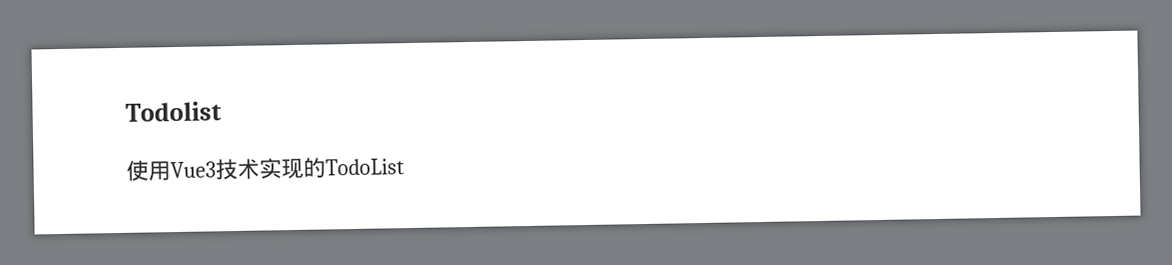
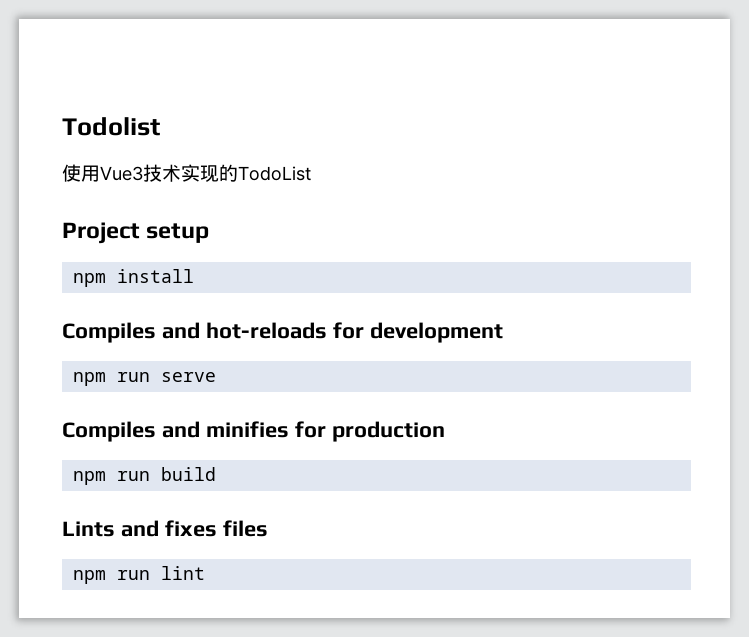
+ Project setup
+ npm install
+ Compiles and hot-reloads for development
+ npm run serve
+ Compiles and minifies for production
+ npm run build
+ Lints and fixes files
+ npm run lint

